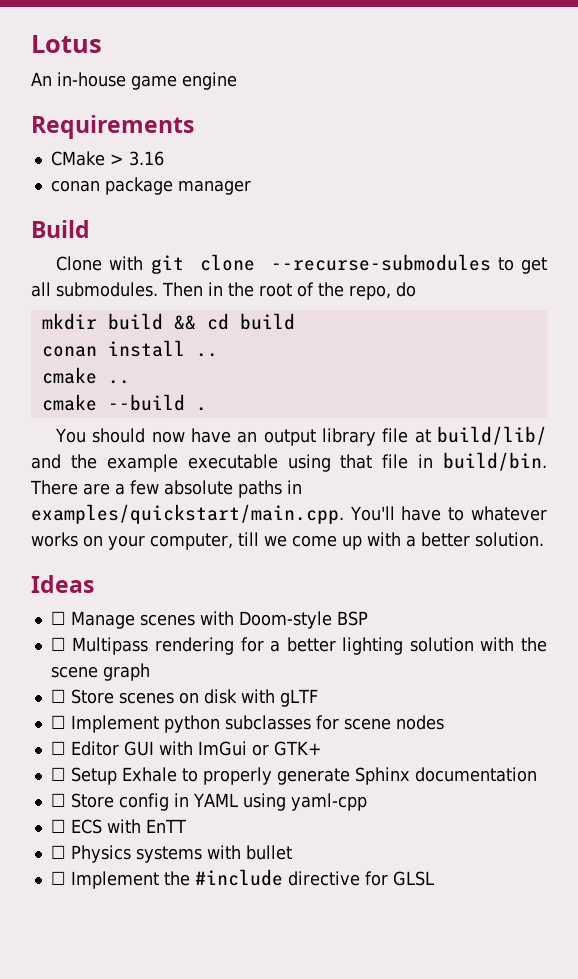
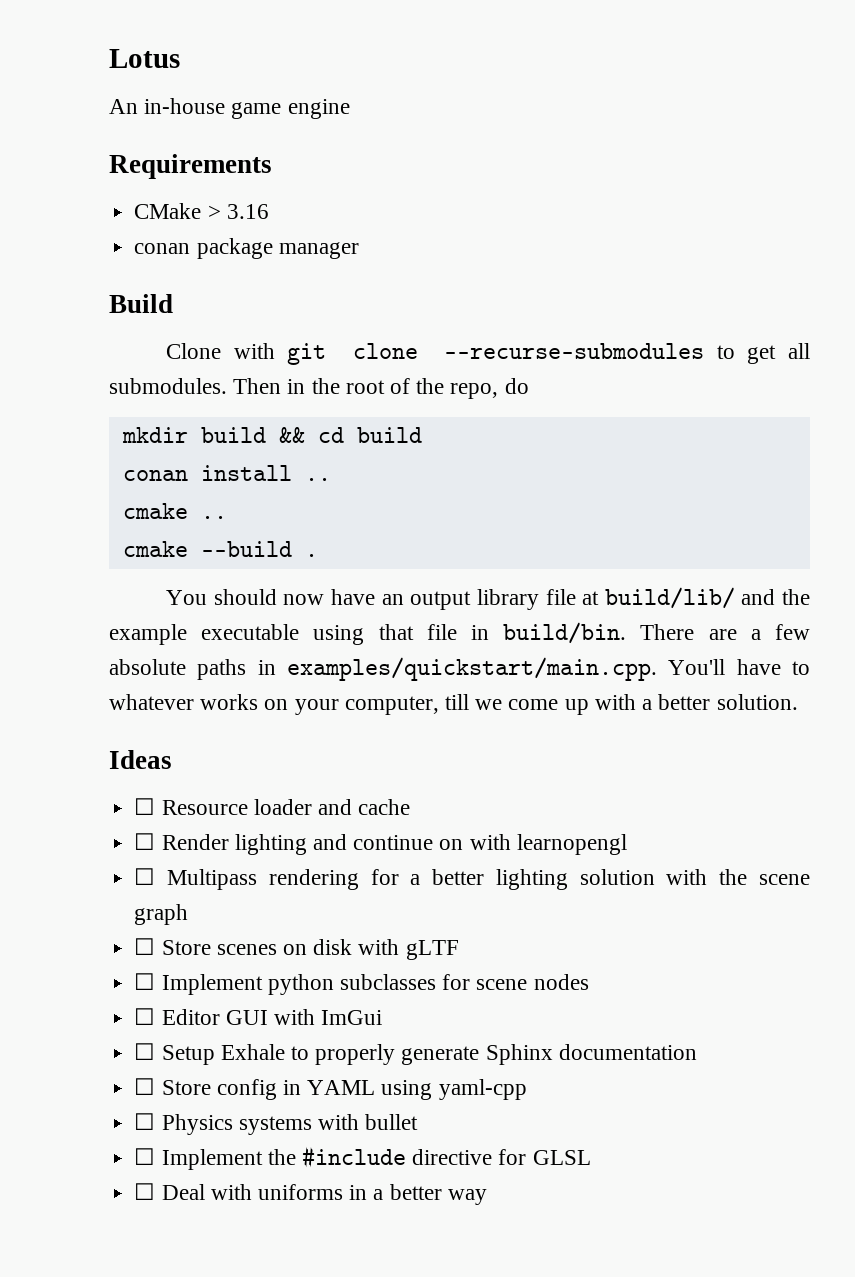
- ☐ Manage scenes with Doom-style BSP
+ ☐ Resource loader and cache
+ ☐ Render lighting and continue on with learnopengl
- ☐ Editor GUI with ImGui or GTK+
+ ☐ Editor GUI with ImGui
- ☐ ECS with EnTT
+ ☐ Deal with uniforms in a better way

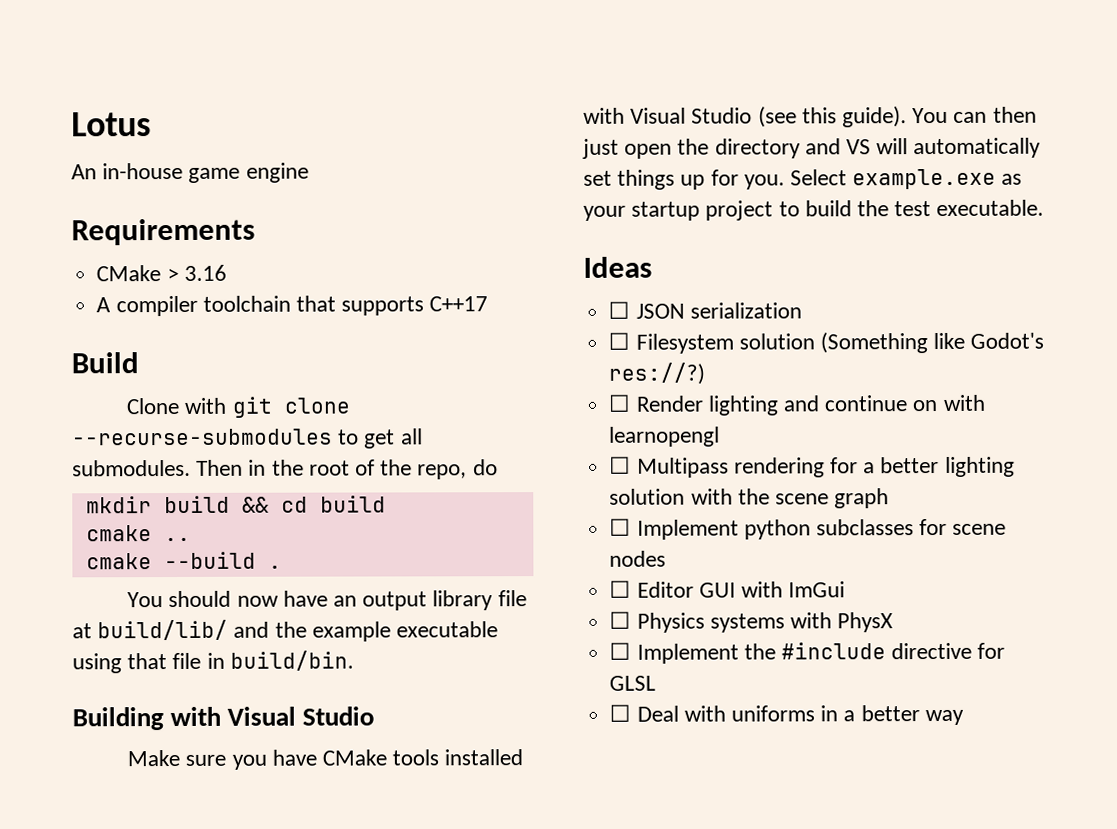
- conan package manager
+ A compiler toolchain that supports C++17
- conan install ..
- You should now have an output library file at build/lib/ and the example executable using that file in build/bin. There are a few absolute paths in examples/quickstart/main.cpp. You'll have to whatever works on your computer, till we come up with a better solution.
+ You should now have an output library file at build/lib/ and the example executable using that file in build/bin.
+ Building with Visual Studio
+ Make sure you have CMake tools installed with Visual Studio (see this guide). You can then just open the directory and VS will automatically set things up for you. Select example.exe as your startup project to build the test executable.
  Ideas
- ☐ Resource loader and cache
+ ☐ JSON serialization
+ ☐ Filesystem solution (Something like Godot's res://?)
- ☐ Store scenes on disk with gLTF
- ☐ Setup Exhale to properly generate Sphinx documentation
- ☐ Store config in YAML using yaml-cpp
- ☐ Physics systems with bullet
+ ☐ Physics systems with PhysX

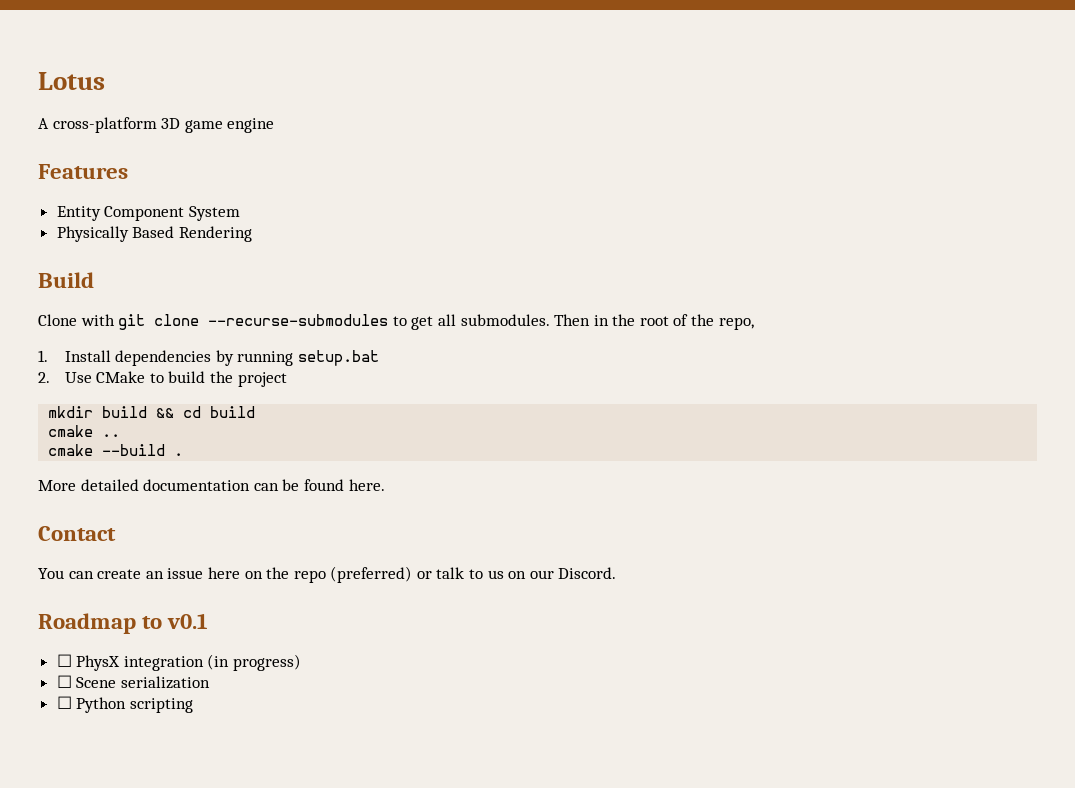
- An in-house game engine
+ A cross-platform 3D game engine
- Requirements
- CMake > 3.16
- A compiler toolchain that supports C++17
+ Features
+ Entity Component System
+ Physically Based Rendering
- Then in the root of the repo, do
+ Then in the root of the repo,
+ 1. Install dependencies by running setup.bat
+ 2. Use CMake to build the project
- You should now have an output library file at build/lib/ and the example executable using that file in build/bin.
- Building with Visual Studio
- Make sure you have CMake tools installed with Visual Studio (see this guide). You can then just open the directory and VS will automatically set things up for you. Select example.exe as your startup project to build the test executable.
- Ideas
- ☐ JSON serialization
- ☐ Filesystem solution (Something like Godot's res://?)
- ☐ Render lighting and continue on with learnopengl
- ☐ Multipass rendering for a better lighting solution with the scene graph
- ☐ Implement python subclasses for scene nodes
- ☐ Editor GUI with ImGui
- ☐ Physics systems with PhysX
- ☐ Implement the #include directive for GLSL
- ☐ Deal with uniforms in a better way
+ More detailed documentation can be found here.
+ Contact
+ You can create an issue here on the repo (preferred) or talk to us on our Discord.
+ Roadmap to v0.1
+ ☐ PhysX integration (in progress)
+ ☐ Scene serialization
+ ☐ Python scripting

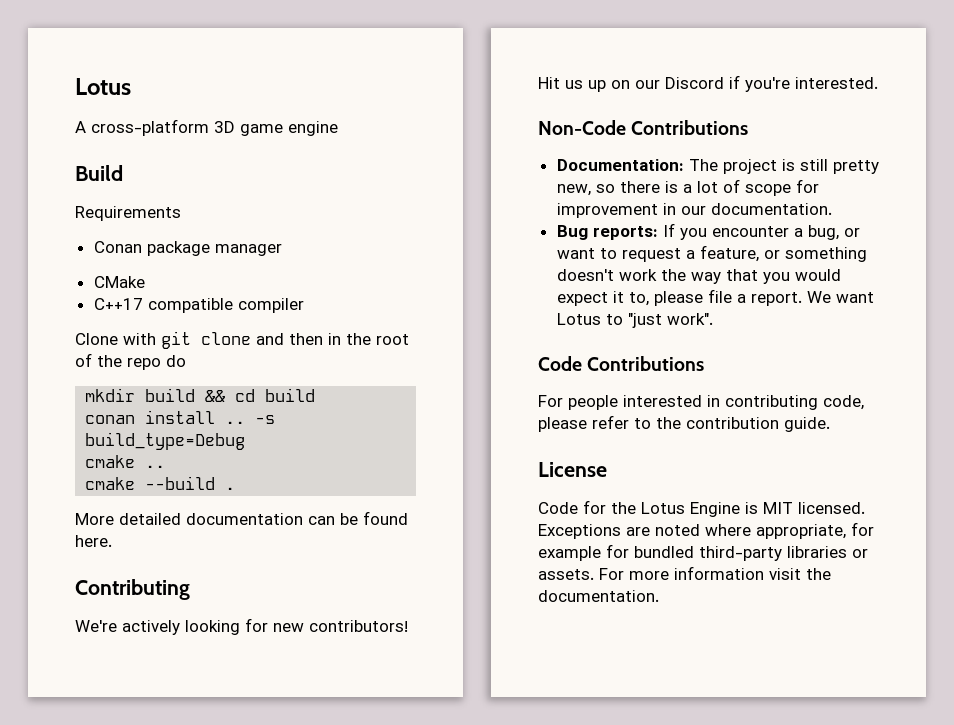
- Features
- Entity Component System
- Physically Based Rendering
  Build
- Clone with git clone --recurse-submodules to get all submodules. Then in the root of the repo,
- 1. Install dependencies by running setup.bat
- 2. Use CMake to build the project
+ Requirements
+ Conan package manager
+ CMake
+ C++17 compatible compiler
+ Clone with git clone and then in the root of the repo do
+ conan install .. -s build_type=Debug
- Contact
- You can create an issue here on the repo (preferred) or talk to us on our Discord.
- Roadmap to v0.1
- ☐ PhysX integration (in progress)
- ☐ Scene serialization
- ☐ Python scripting
+ Contributing
+ We're actively looking for new contributors! Hit us up on our Discord if you're interested.
+ Non-Code Contributions
+ Documentation: The project is still pretty new, so there is a lot of scope for improvement in our documentation.
+ Bug reports: If you encounter a bug, or want to request a feature, or something doesn't work the way that you would expect it to, please file a report. We want Lotus to "just work".
+ Code Contributions
+ For people interested in contributing code, please refer to the contribution guide.
+ License
+ Code for the Lotus Engine is MIT licensed. Exceptions are noted where appropriate, for example for bundled third-party libraries or assets. For more information visit the documentation.

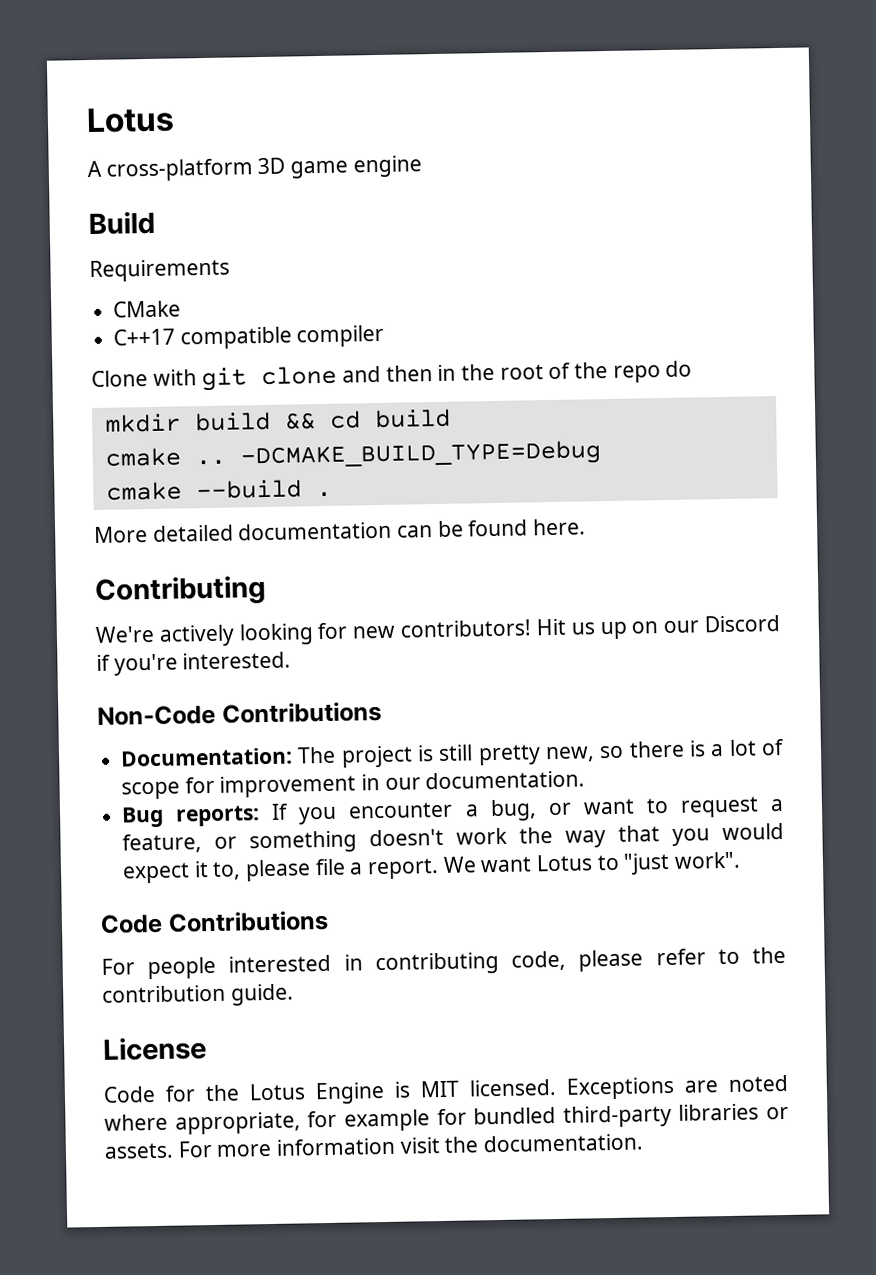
- Conan package manager
- conan install .. -s build_type=Debug
+ -DCMAKE_BUILD_TYPE=Debug

